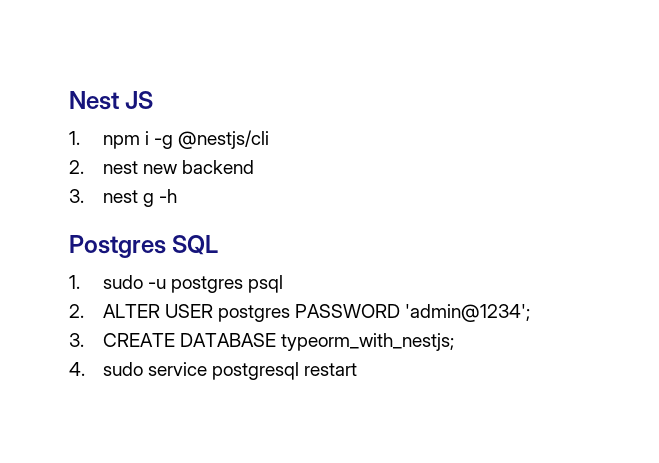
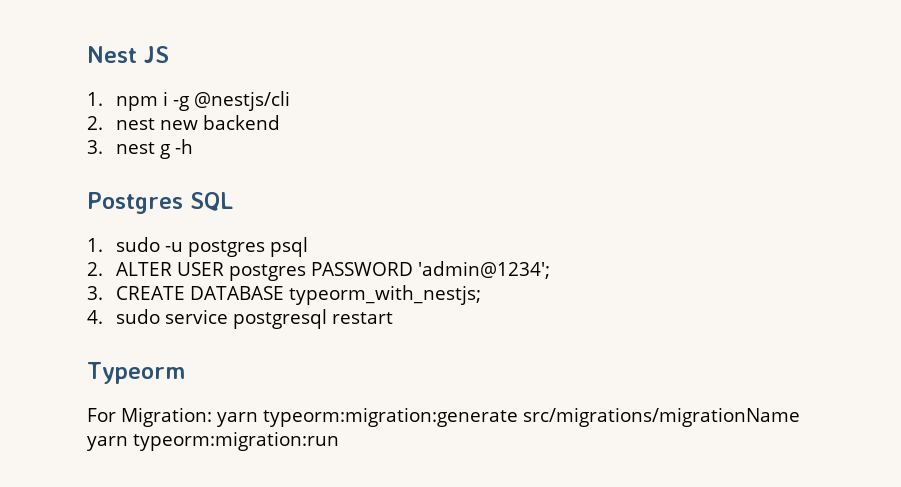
+ Typeorm
+ For Migration: yarn typeorm:migration:generate src/migrations/migrationName yarn typeorm:migration:run

